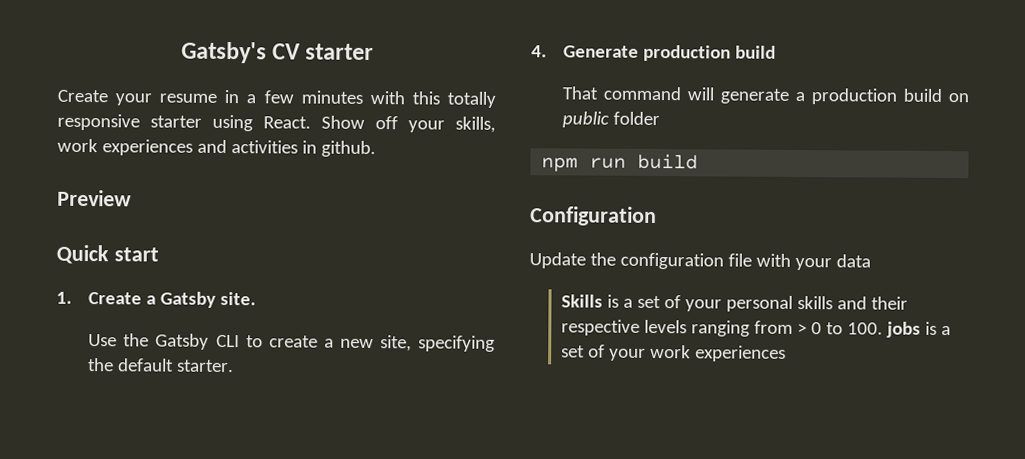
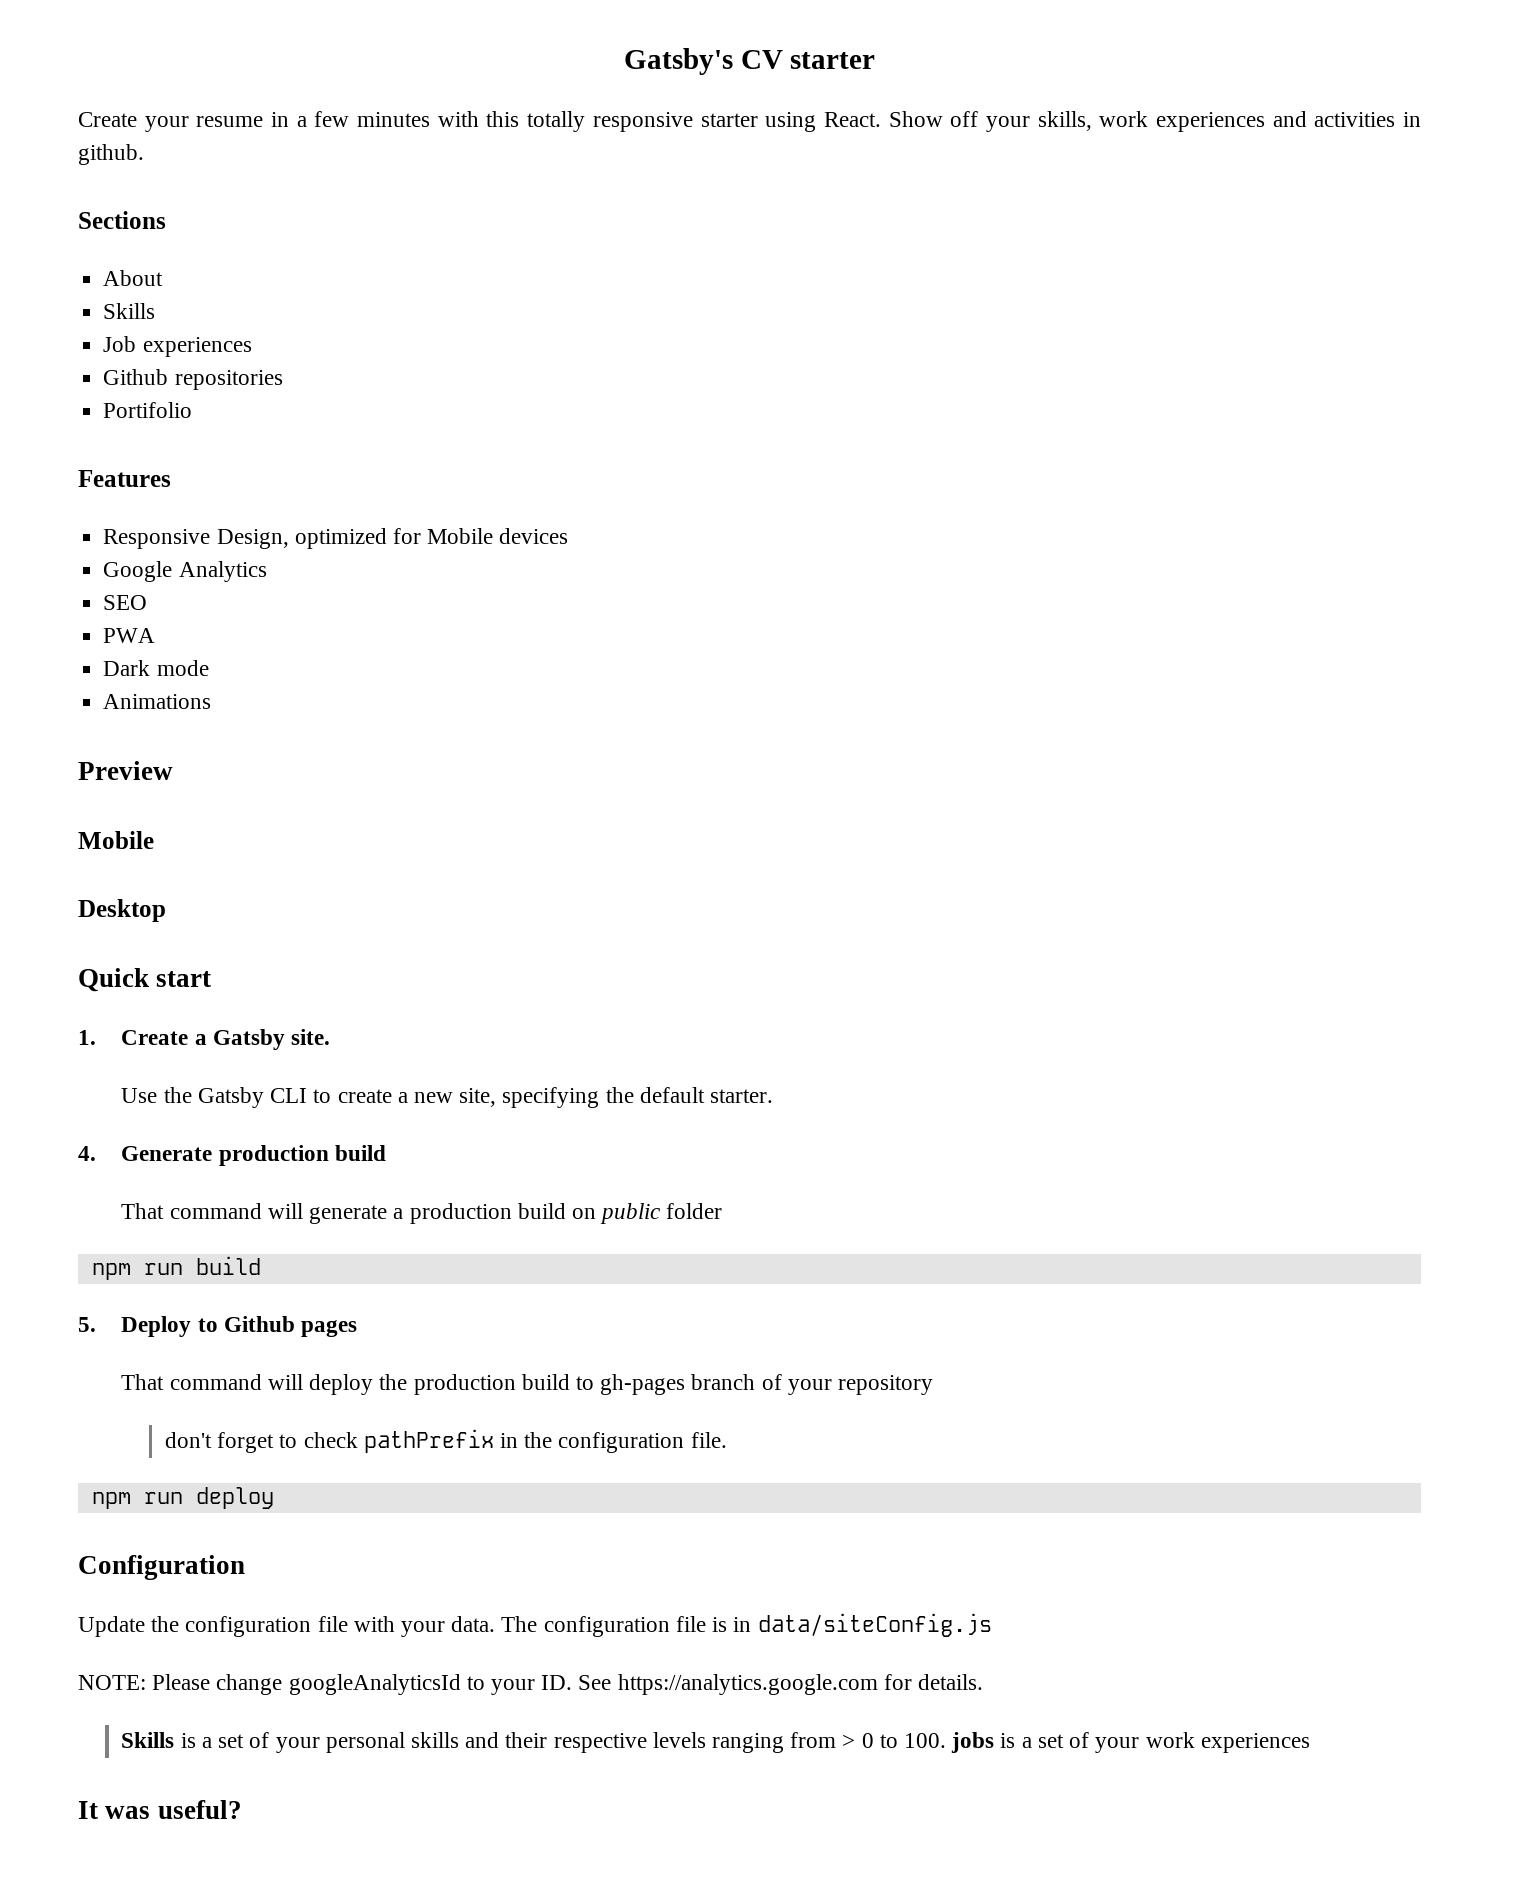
+ Sections
+ About
+ Skills
+ Job experiences
+ Github repositories
+ Portifolio
+ Features
+ Responsive Design, optimized for Mobile devices
+ Google Analytics
+ SEO
+ PWA
+ Dark mode
+ Animations
  Preview
+ Mobile
+ Desktop
+ 5. Deploy to Github pages
+ That command will deploy the production build to gh-pages branch of your repository
+ don't forget to check pathPrefix in the configuration file.
+ npm run deploy
- Update the configuration file with your data
+ Update the configuration file with your data. The configuration file is in data/siteConfig.js
+ NOTE: Please change googleAnalyticsId to your ID. See https://analytics.google.com for details.
+ It was useful?

